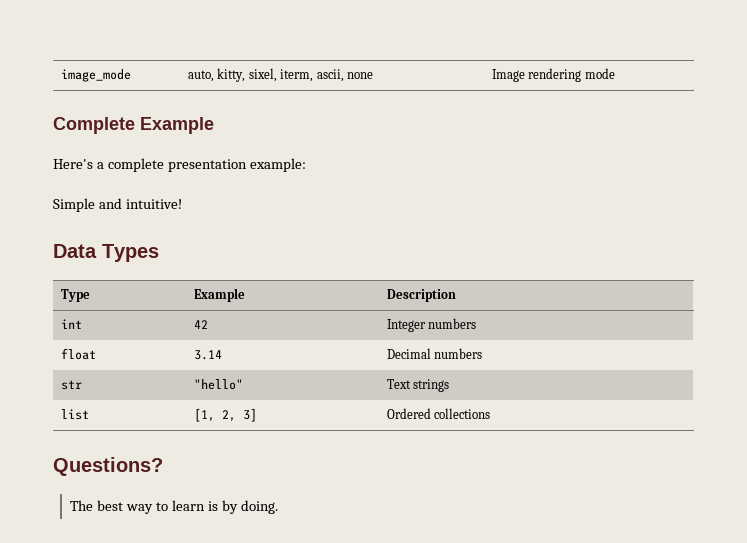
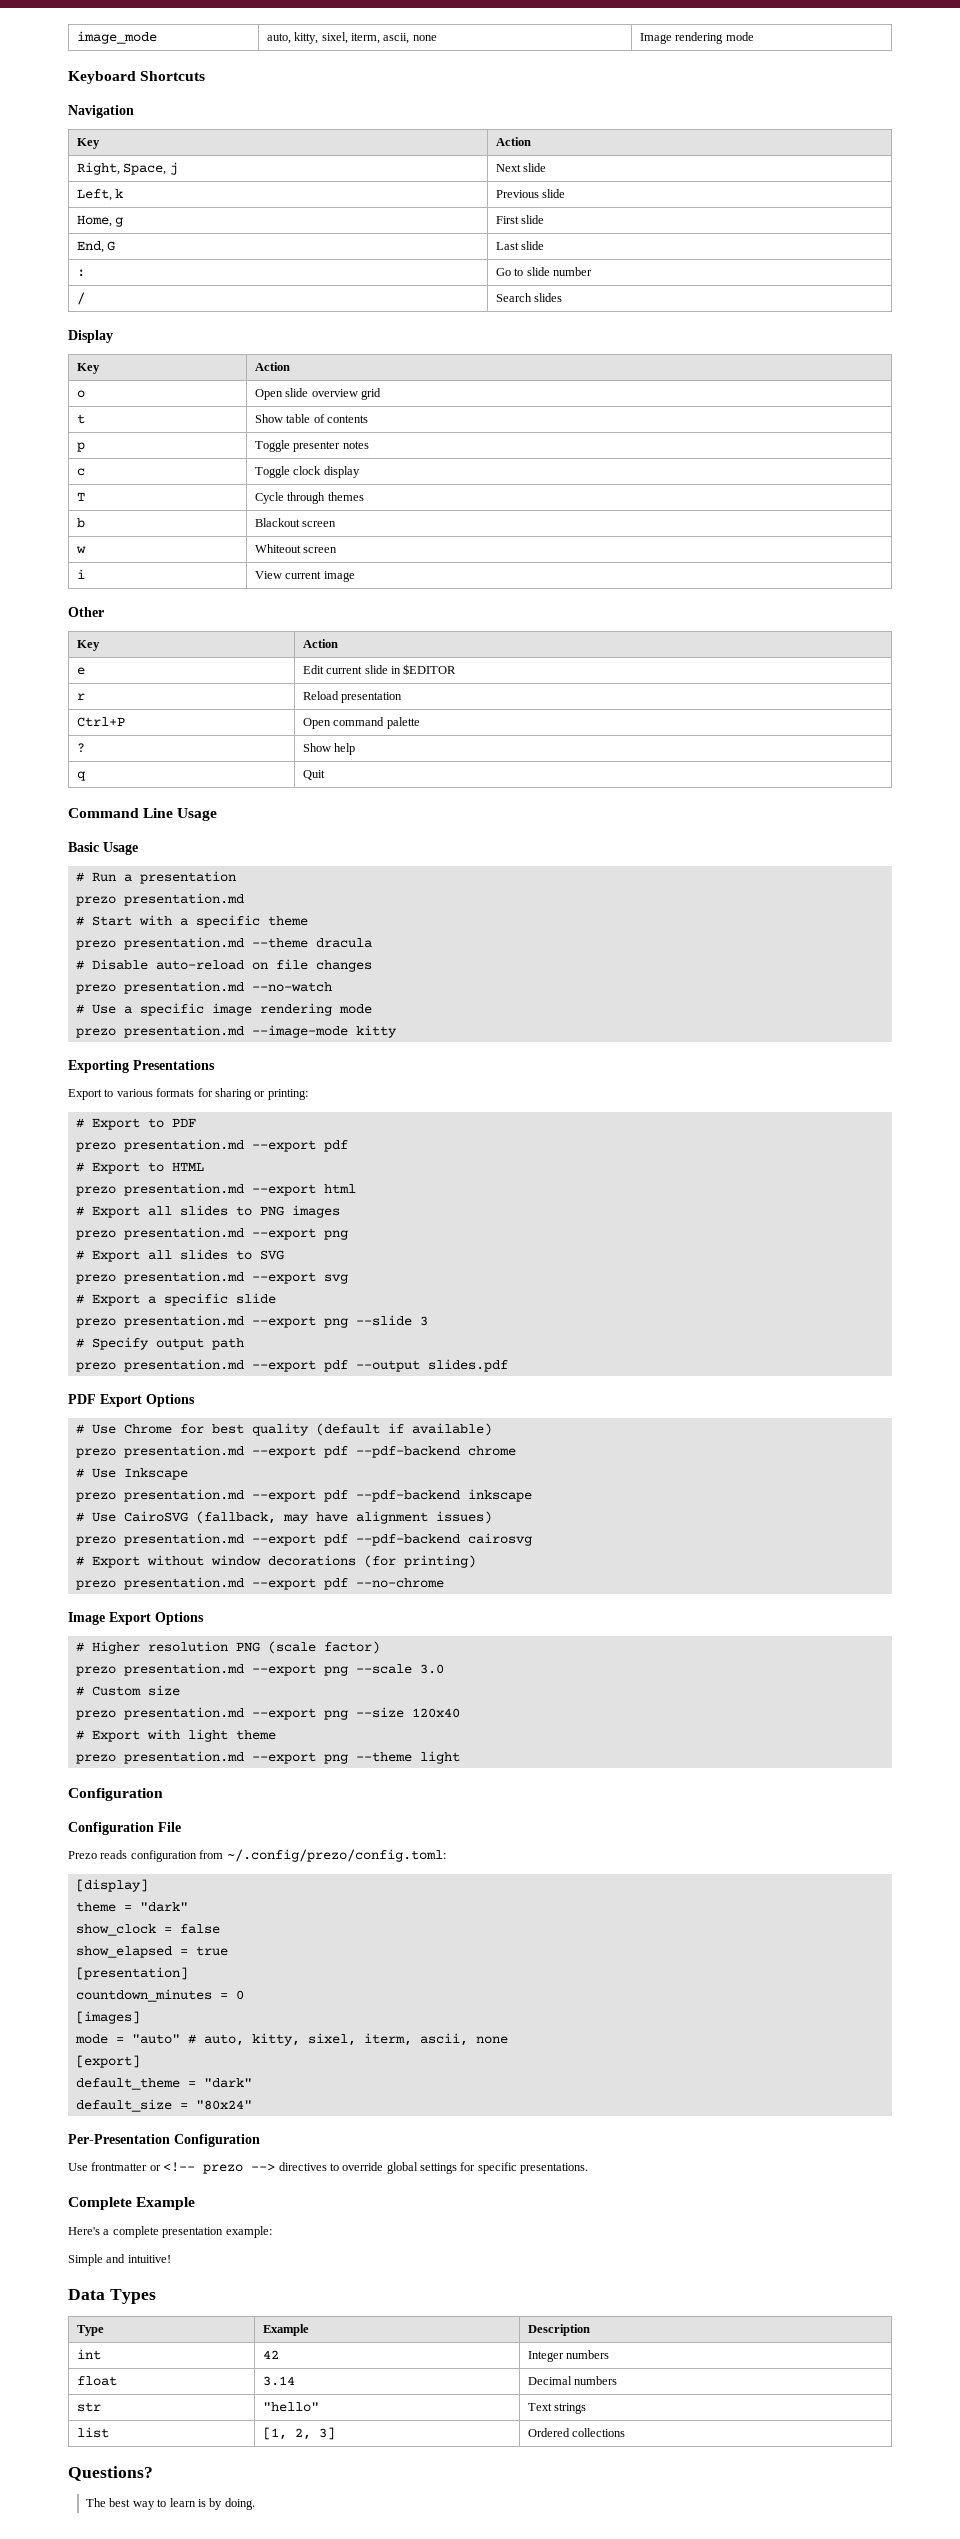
+ Keyboard Shortcuts
+ Navigation
+ Key | Action
+ Right, Space, j | Next slide
+ Left, k | Previous slide
+ Home, g | First slide
+ End, G | Last slide
+ : | Go to slide number
+ / | Search slides
+ Display
+ Key | Action
+ o | Open slide overview grid
+ t | Show table of contents
+ p | Toggle presenter notes
+ c | Toggle clock display
+ T | Cycle through themes
+ b | Blackout screen
+ w | Whiteout screen
+ i | View current image
+ Other
+ Key | Action
+ e | Edit current slide in $EDITOR
+ r | Reload presentation
+ Ctrl+P | Open command palette
+ ? | Show help
+ q | Quit
+ Command Line Usage
+ Basic Usage
+ # Run a presentation
+ prezo presentation.md
+ # Start with a specific theme
+ prezo presentation.md --theme dracula
+ # Disable auto-reload on file changes
+ prezo presentation.md --no-watch
+ # Use a specific image rendering mode
+ prezo presentation.md --image-mode kitty
+ Exporting Presentations
+ Export to various formats for sharing or printing:
+ # Export to PDF
+ prezo presentation.md --export pdf
+ # Export to HTML
+ prezo presentation.md --export html
+ # Export all slides to PNG images
+ prezo presentation.md --export png
+ # Export all slides to SVG
+ prezo presentation.md --export svg
+ # Export a specific slide
+ prezo presentation.md --export png --slide 3
+ # Specify output path
+ prezo presentation.md --export pdf --output slides.pdf
+ PDF Export Options
+ # Use Chrome for best quality (default if available)
+ prezo presentation.md --export pdf --pdf-backend chrome
+ # Use Inkscape
+ prezo presentation.md --export pdf --pdf-backend inkscape
+ # Use CairoSVG (fallback, may have alignment issues)
+ prezo presentation.md --export pdf --pdf-backend cairosvg
+ # Export without window decorations (for printing)
+ prezo presentation.md --export pdf --no-chrome
+ Image Export Options
+ # Higher resolution PNG (scale factor)
+ prezo presentation.md --export png --scale 3.0
+ # Custom size
+ prezo presentation.md --export png --size 120x40
+ # Export with light theme
+ prezo presentation.md --export png --theme light
+ Configuration
+ Configuration File
+ Prezo reads configuration from ~/.config/prezo/config.toml:
+ [display]
+ theme = "dark"
+ show_clock = false
+ show_elapsed = true
+ [presentation]
+ countdown_minutes = 0
+ [images]
+ mode = "auto" # auto, kitty, sixel, iterm, ascii, none
+ [export]
+ default_theme = "dark"
+ default_size = "80x24"
+ Per-Presentation Configuration
+ Use frontmatter or <!-- prezo --> directives to override global settings for specific presentations.

